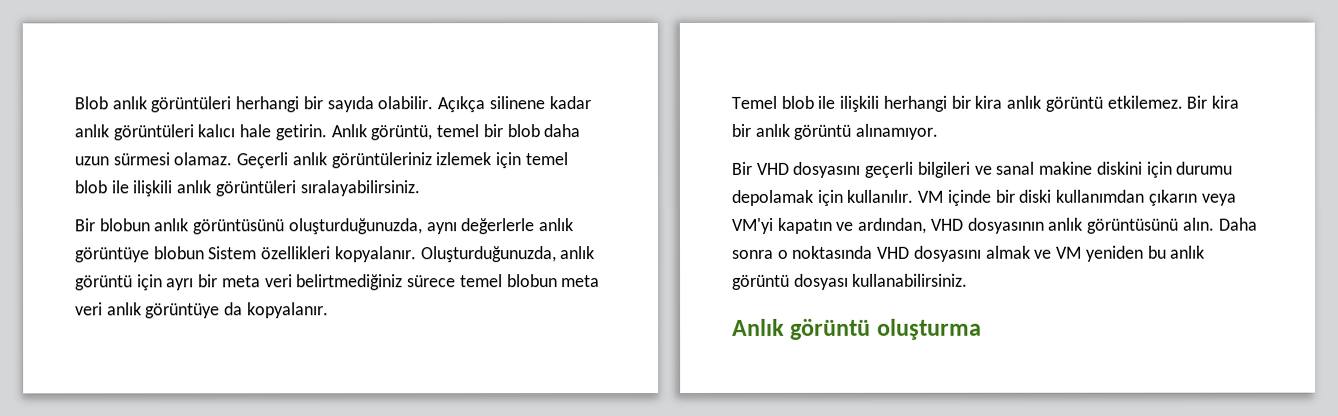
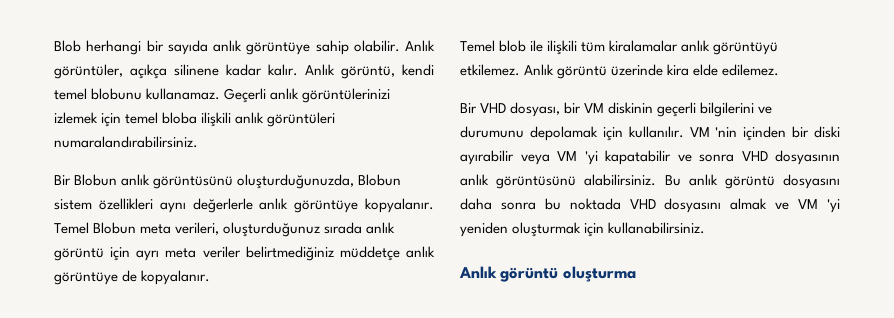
- Blob anlık görüntüleri herhangi bir sayıda olabilir. Açıkça silinene kadar anlık görüntüleri kalıcı hale getirin. Anlık görüntü, temel bir blob daha uzun sürmesi olamaz.
+ Blob herhangi bir sayıda anlık görüntüye sahip olabilir. Anlık görüntüler, açıkça silinene kadar kalır. Anlık görüntü, kendi temel blobunu kullanamaz.
- Geçerli anlık görüntüleriniz izlemek için temel blob ile ilişkili anlık görüntüleri sıralayabilirsiniz.
- Bir blobun anlık görüntüsünü oluşturduğunuzda, aynı değerlerle anlık görüntüye blobun Sistem özellikleri kopyalanır. Oluşturduğunuzda, anlık görüntü için ayrı bir meta veri belirtmediğiniz sürece temel blobun meta veri anlık görüntüye da kopyalanır.
+ Geçerli anlık görüntülerinizi izlemek için temel bloba ilişkili anlık görüntüleri numaralandırabilirsiniz.
+ Bir Blobun anlık görüntüsünü oluşturduğunuzda, Blobun sistem özellikleri aynı değerlerle anlık görüntüye kopyalanır. Temel Blobun meta verileri, oluşturduğunuz sırada anlık görüntü için ayrı meta veriler belirtmediğiniz müddetçe anlık görüntüye de kopyalanır.
- Temel blob ile ilişkili herhangi bir kira anlık görüntü etkilemez. Bir kira bir anlık görüntü alınamıyor.
- Bir VHD dosyasını geçerli bilgileri ve sanal makine diskini için durumu depolamak için kullanılır. VM içinde bir diski kullanımdan çıkarın veya VM'yi kapatın ve ardından, VHD dosyasının anlık görüntüsünü alın. Daha sonra o noktasında VHD dosyasını almak ve VM yeniden bu anlık görüntü dosyası kullanabilirsiniz.
+ Temel blob ile ilişkili tüm kiralamalar anlık görüntüyü etkilemez. Anlık görüntü üzerinde kira elde edilemez.
+ Bir VHD dosyası, bir VM diskinin geçerli bilgilerini ve durumunu depolamak için kullanılır. VM 'nin içinden bir diski ayırabilir veya VM 'yi kapatabilir ve sonra VHD dosyasının anlık görüntüsünü alabilirsiniz. Bu anlık görüntü dosyasını daha sonra bu noktada VHD dosyasını almak ve VM 'yi yeniden oluşturmak için kullanabilirsiniz.

